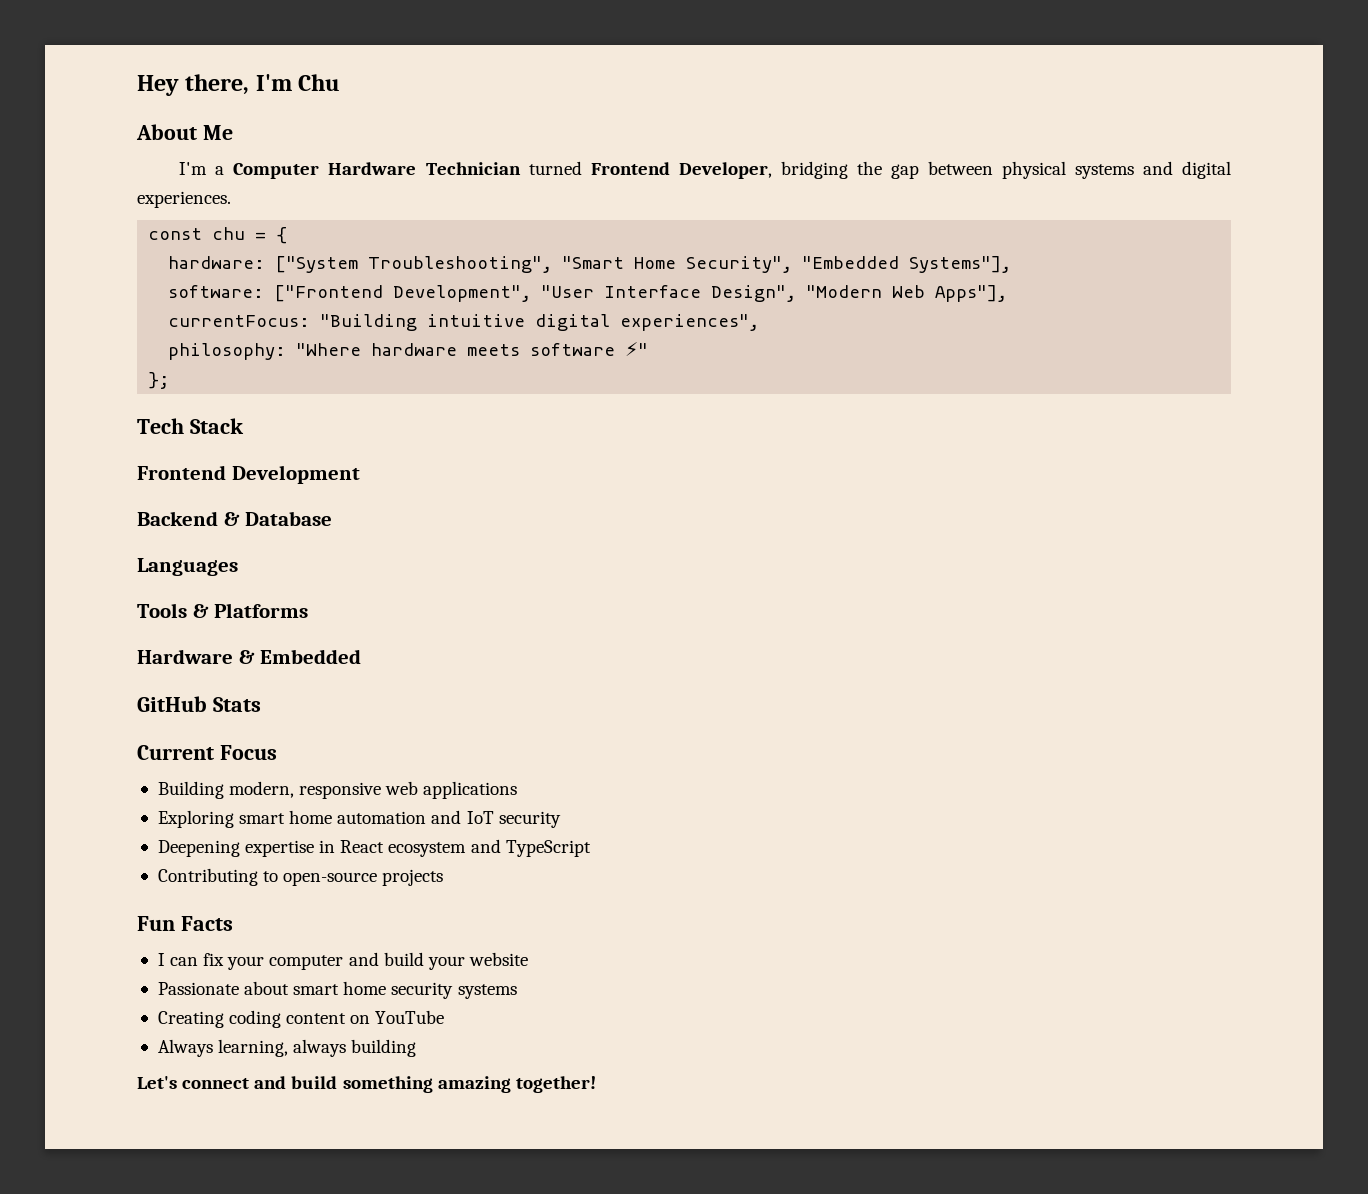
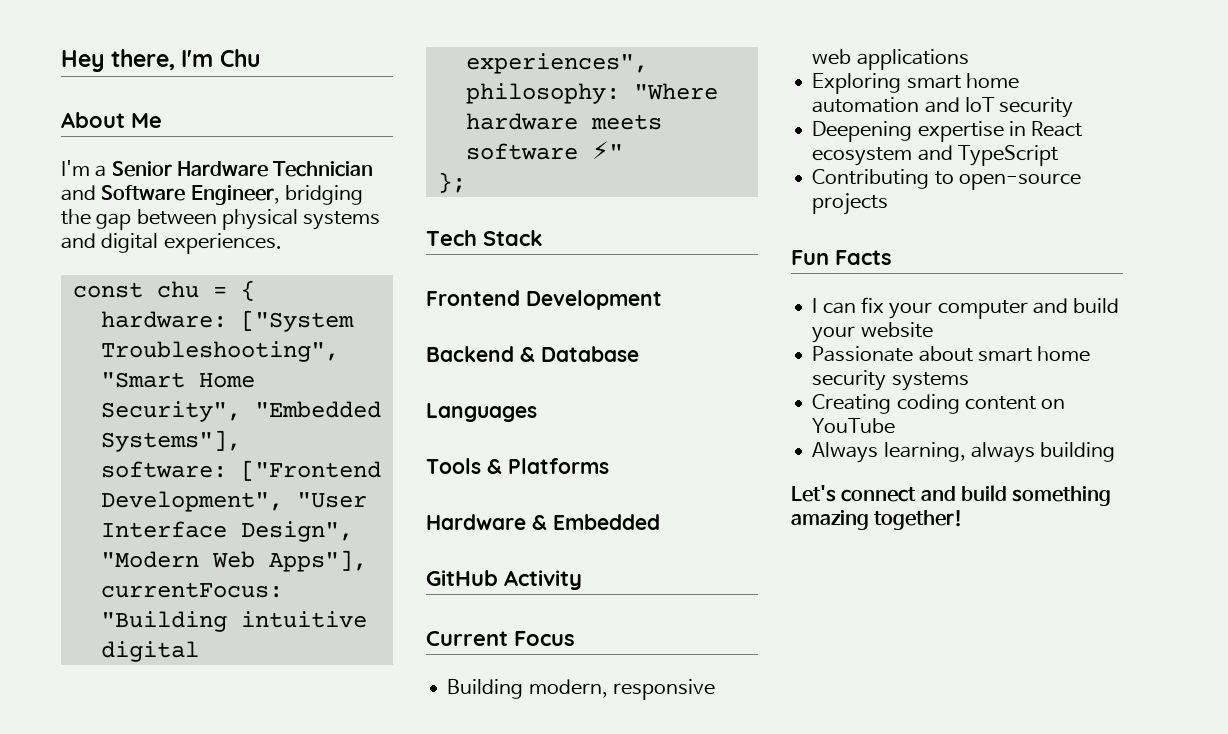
- I'm a Computer Hardware Technician turned Frontend Developer, bridging the gap between physical systems and digital experiences.
+ I'm a Senior Hardware Technician and Software Engineer, bridging the gap between physical systems and digital experiences.
- GitHub Stats
+ GitHub Activity

